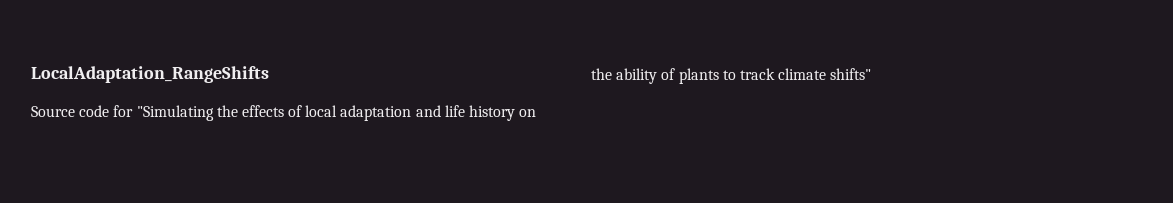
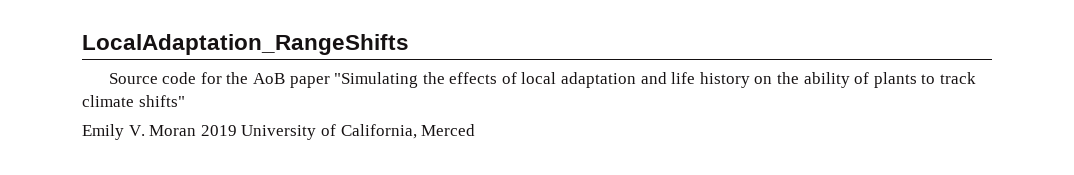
- Source code for "Simulating the effects of local adaptation and life history on the ability of plants to track climate shifts"
+ Source code for the AoB paper "Simulating the effects of local adaptation and life history on the ability of plants to track climate shifts"
+ Emily V. Moran 2019 University of California, Merced

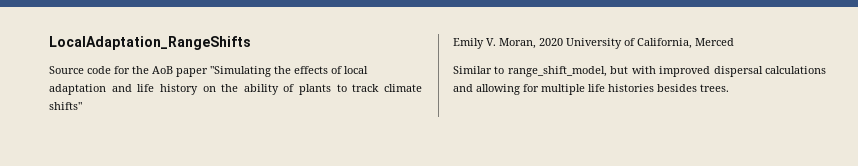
- Emily V. Moran 2019 University of California, Merced
+ Emily V. Moran, 2020 University of California, Merced
+ Similar to range_shift_model, but with improved dispersal calculations and allowing for multiple life histories besides trees.

